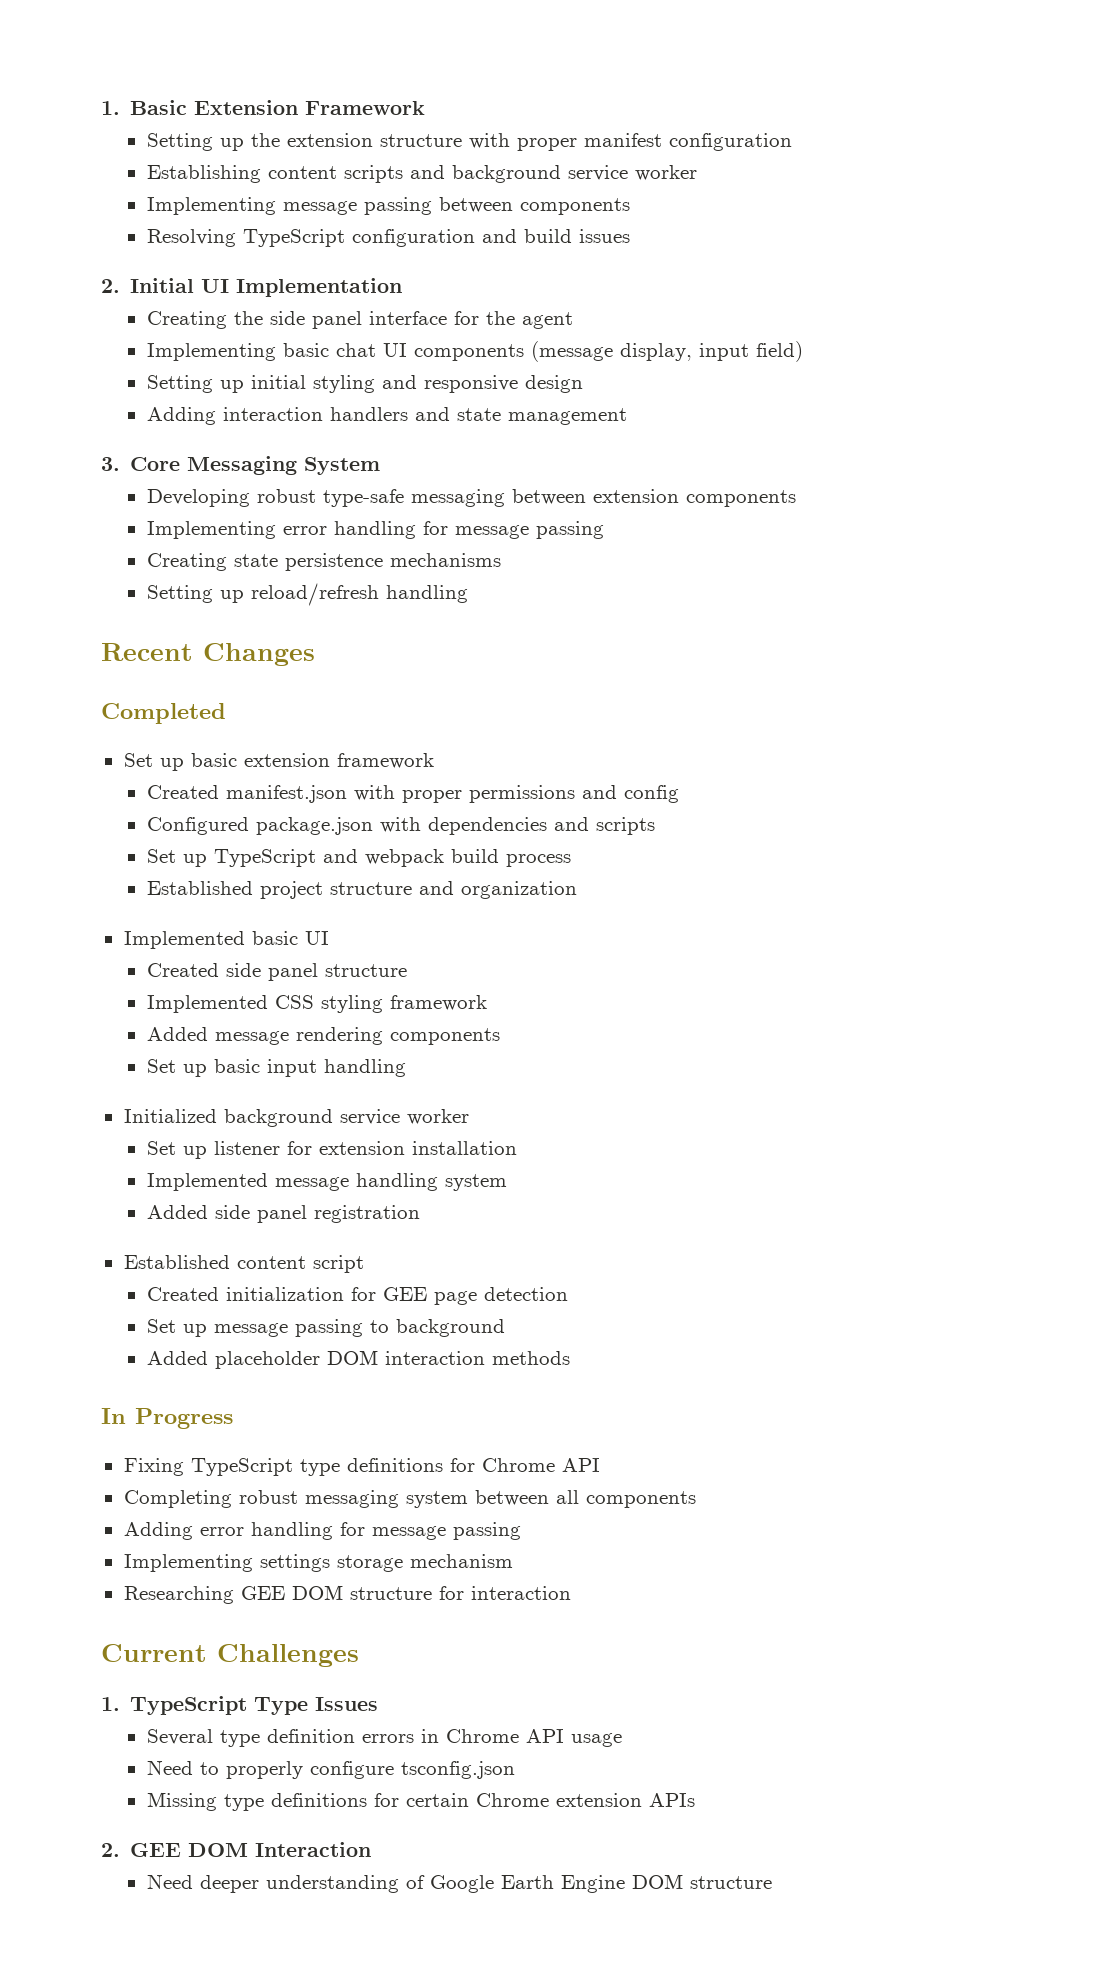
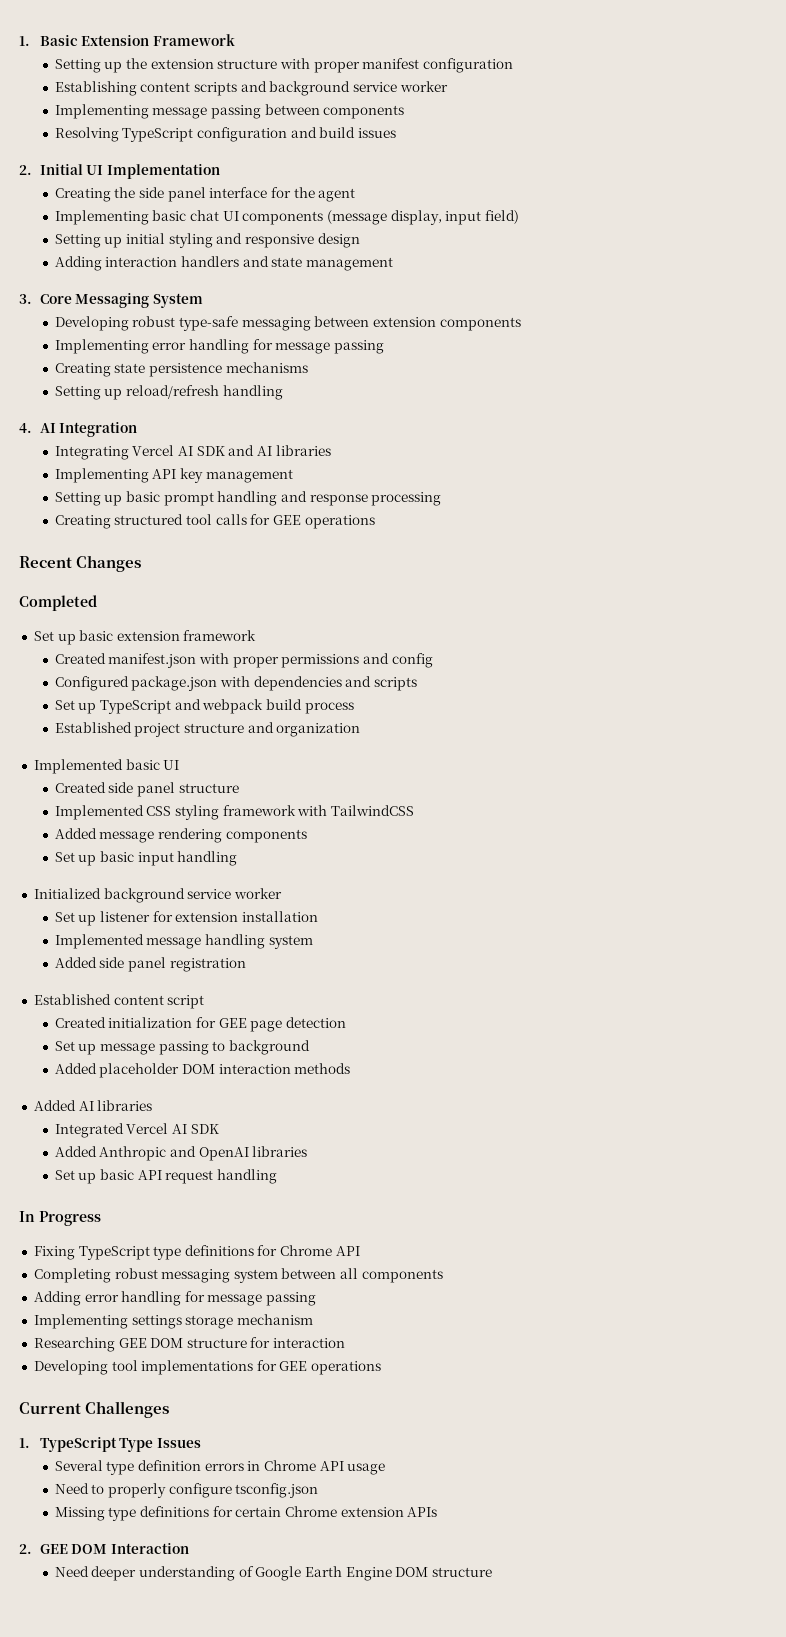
+ 4. AI Integration
+ Integrating Vercel AI SDK and AI libraries
+ Implementing API key management
+ Setting up basic prompt handling and response processing
+ Creating structured tool calls for GEE operations
- Implemented CSS styling framework
+ Implemented CSS styling framework with TailwindCSS
+ Added AI libraries
+ Integrated Vercel AI SDK
+ Added Anthropic and OpenAI libraries
+ Set up basic API request handling
+ Developing tool implementations for GEE operations

